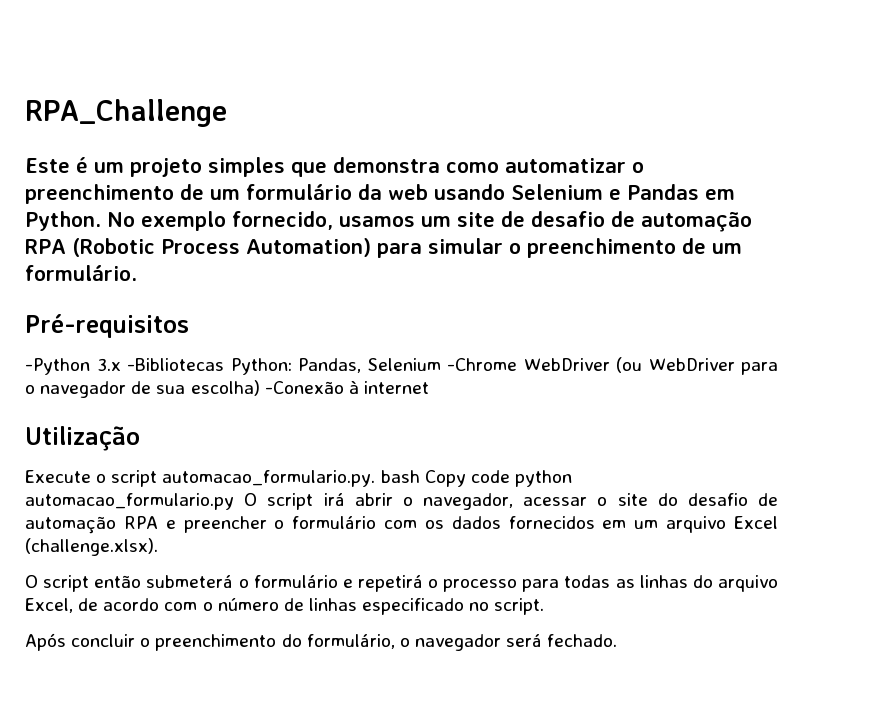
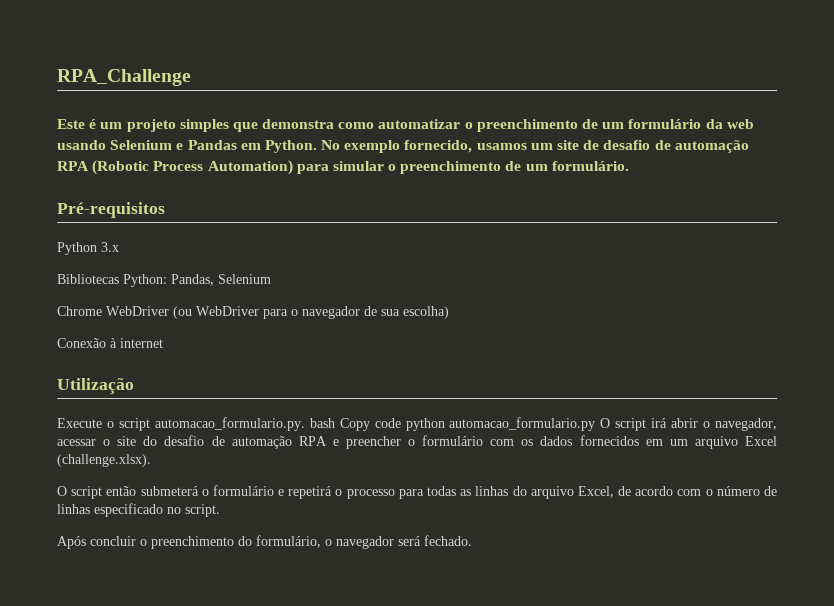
- -Python 3.x -Bibliotecas Python: Pandas, Selenium -Chrome WebDriver (ou WebDriver para o navegador de sua escolha) -Conexão à internet
+ Python 3.x
+ Bibliotecas Python: Pandas, Selenium
+ Chrome WebDriver (ou WebDriver para o navegador de sua escolha)
+ Conexão à internet

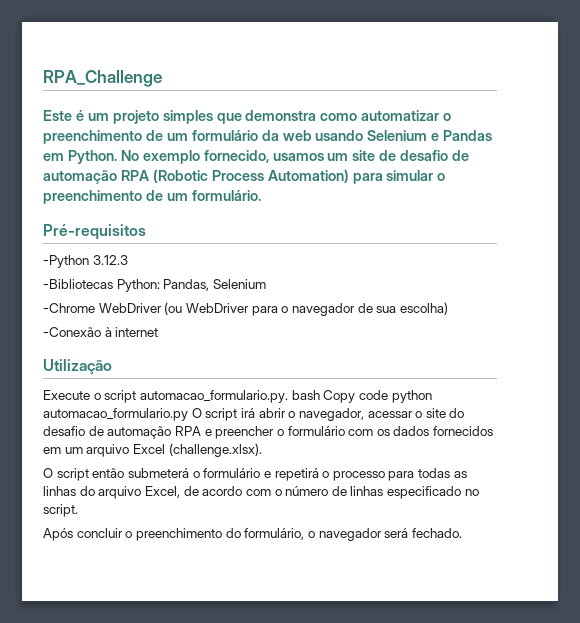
- Python 3.x
- Bibliotecas Python: Pandas, Selenium
+ -Python 3.12.3
+ -Bibliotecas Python: Pandas, Selenium
- Chrome WebDriver (ou WebDriver para o navegador de sua escolha)
+ -Chrome WebDriver (ou WebDriver para o navegador de sua escolha)
- Conexão à internet
+ -Conexão à internet

